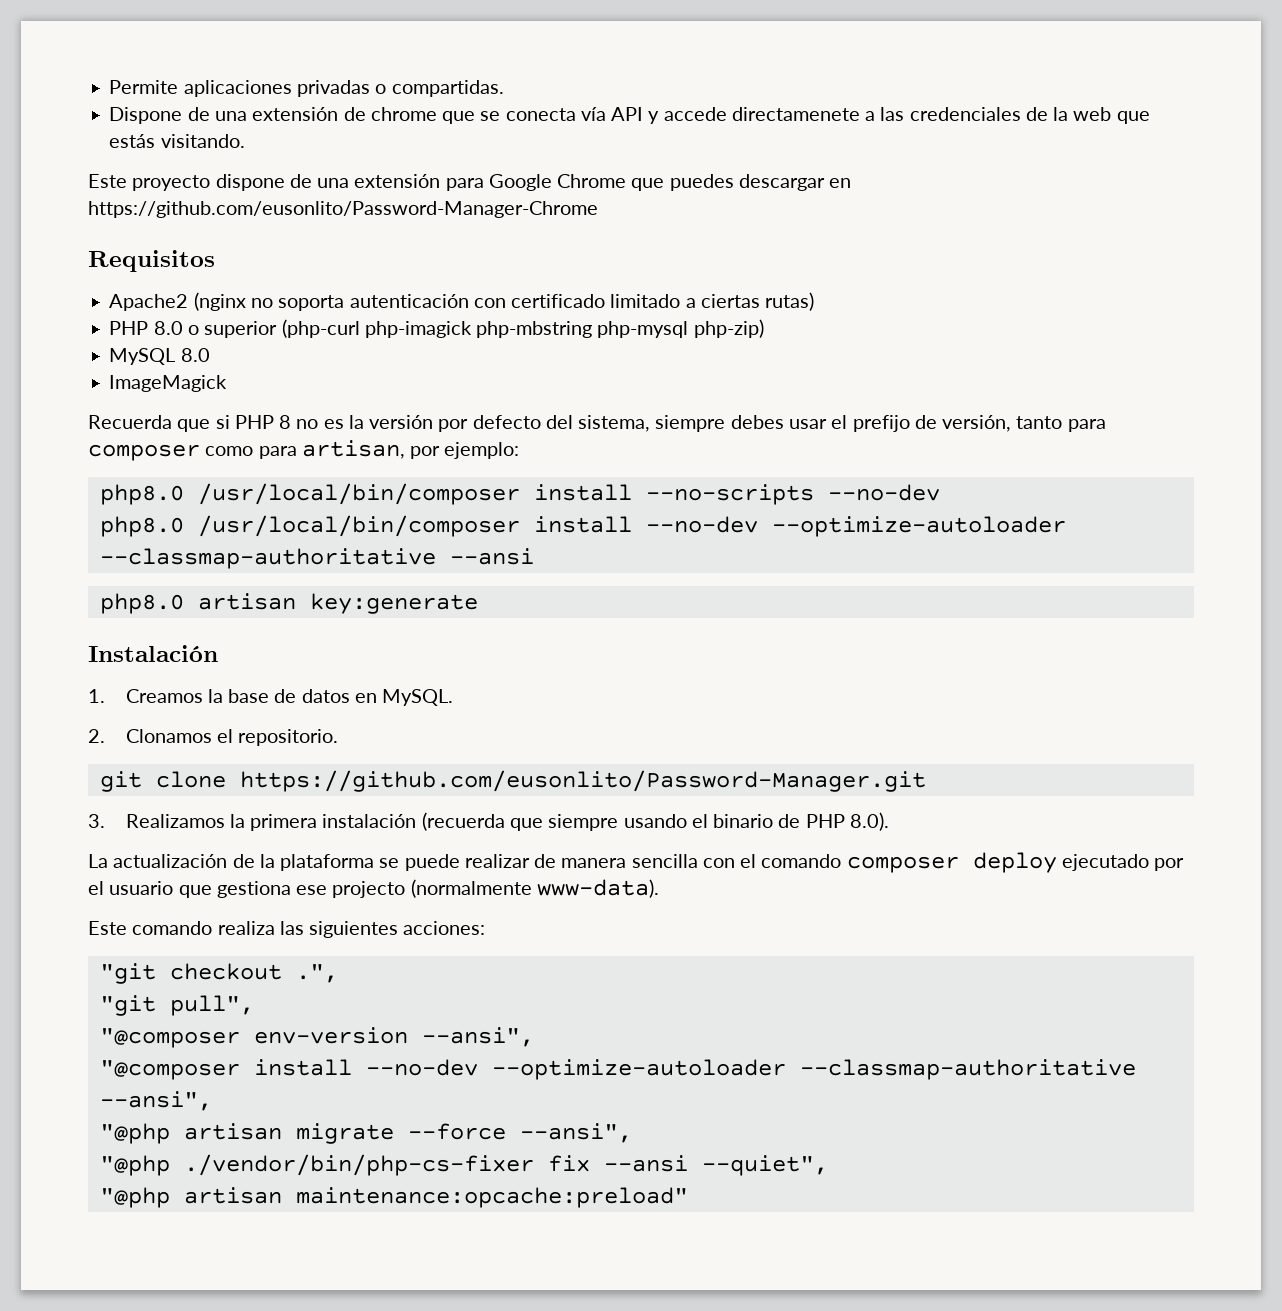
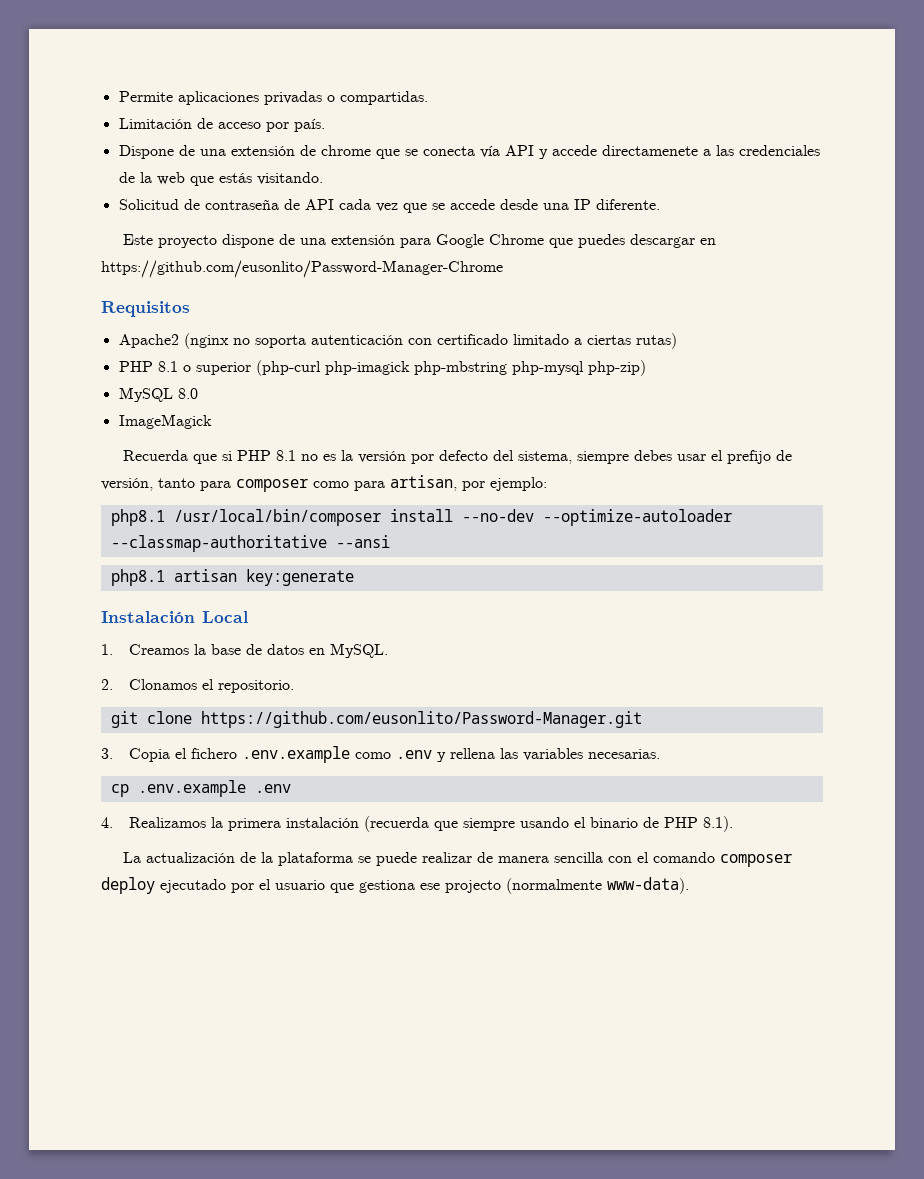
+ Limitación de acceso por país.
+ Solicitud de contraseña de API cada vez que se accede desde una IP diferente.
- PHP 8.0 o superior (php-curl php-imagick php-mbstring php-mysql php-zip)
+ PHP 8.1 o superior (php-curl php-imagick php-mbstring php-mysql php-zip)
- Recuerda que si PHP 8 no es la versión por defecto del sistema, siempre debes usar el prefijo de versión, tanto para composer como para artisan, por ejemplo:
+ Recuerda que si PHP 8.1 no es la versión por defecto del sistema, siempre debes usar el prefijo de versión, tanto para composer como para artisan, por ejemplo:
- php8.0 /usr/local/bin/composer install --no-scripts --no-dev
- php8.0 /usr/local/bin/composer install --no-dev --optimize-autoloader --classmap-authoritative --ansi
+ php8.1 /usr/local/bin/composer install --no-dev --optimize-autoloader --classmap-authoritative --ansi
- php8.0 artisan key:generate
+ php8.1 artisan key:generate
- Instalación
+ Instalación Local
- 3. Realizamos la primera instalación (recuerda que siempre usando el binario de PHP 8.0).
+ 3. Copia el fichero .env.example como .env y rellena las variables necesarias.
+ cp .env.example .env
+ 4. Realizamos la primera instalación (recuerda que siempre usando el binario de PHP 8.1).
- Este comando realiza las siguientes acciones:
- "git checkout .",
- "git pull",
- "@composer env-version --ansi",
- "@composer install --no-dev --optimize-autoloader --classmap-authoritative --ansi",
- "@php artisan migrate --force --ansi",
- "@php ./vendor/bin/php-cs-fixer fix --ansi --quiet",
- "@php artisan maintenance:opcache:preload"

